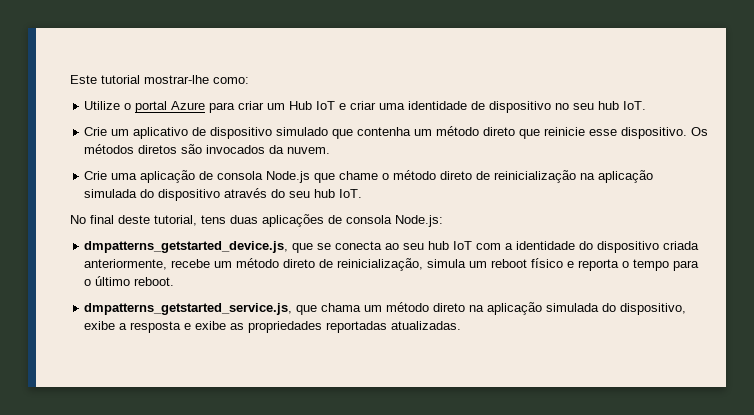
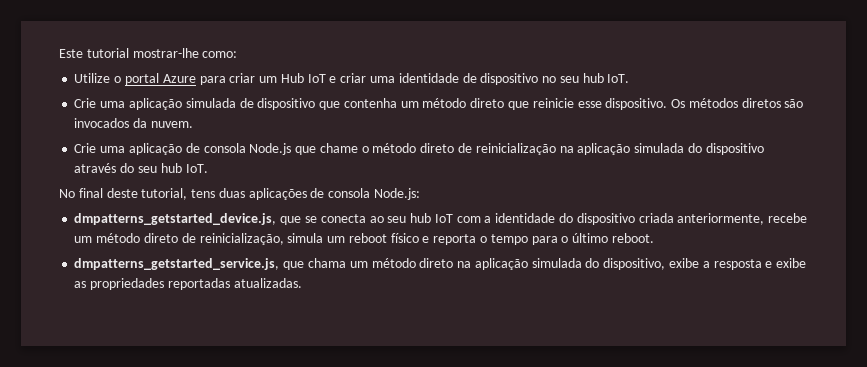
- Crie um aplicativo de dispositivo simulado que contenha um método direto que reinicie esse dispositivo.
+ Crie uma aplicação simulada de dispositivo que contenha um método direto que reinicie esse dispositivo.

